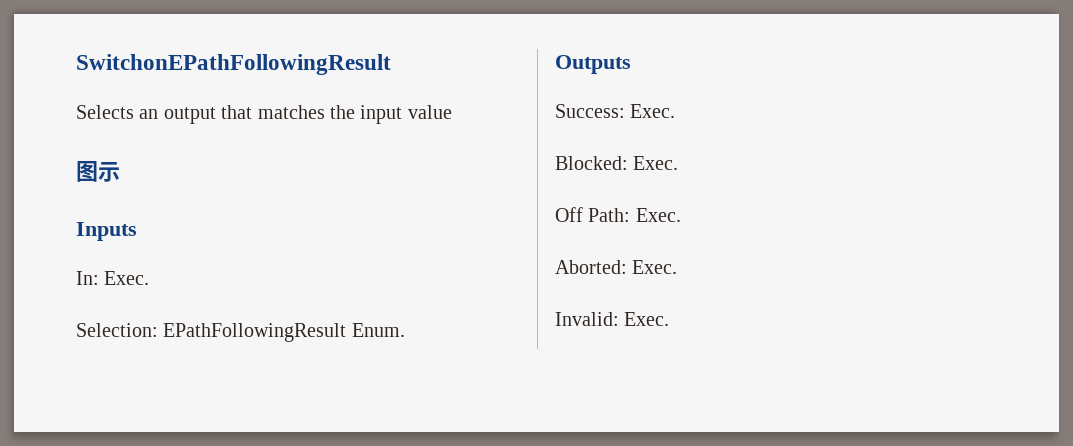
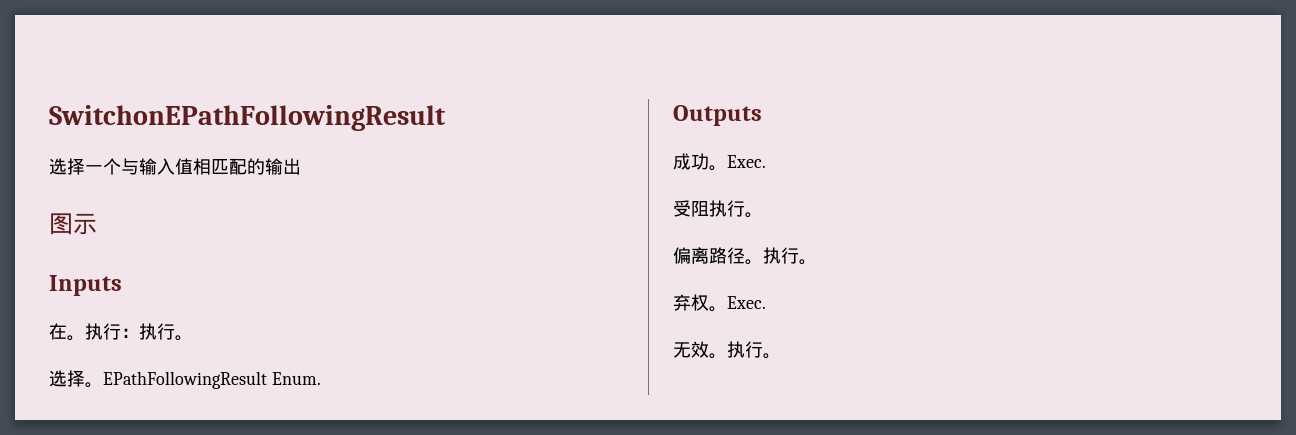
- Selects an output that matches the input value
+ 选择一个与输入值相匹配的输出
  图示
  Inputs
- In: Exec.
- Selection: EPathFollowingResult Enum.
+ 在。执行：执行。
+ 选择。EPathFollowingResult Enum.
- Success: Exec.
- Blocked: Exec.
- Off Path: Exec.
- Aborted: Exec.
- Invalid: Exec.
+ 成功。Exec.
+ 受阻执行。
+ 偏离路径。执行。
+ 弃权。Exec.
+ 无效。执行。

